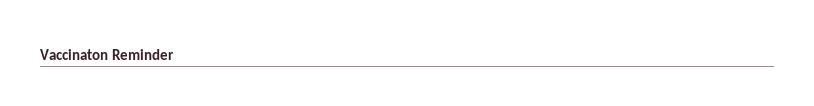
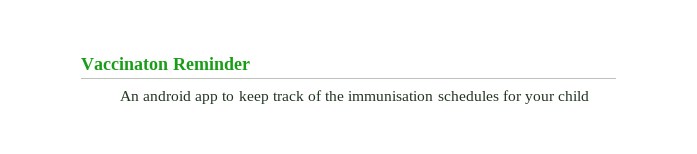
+ An android app to keep track of the immunisation schedules for your child

